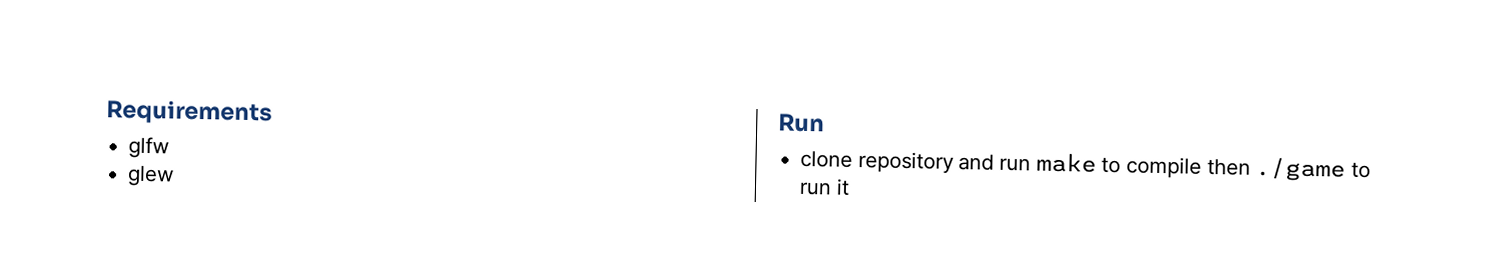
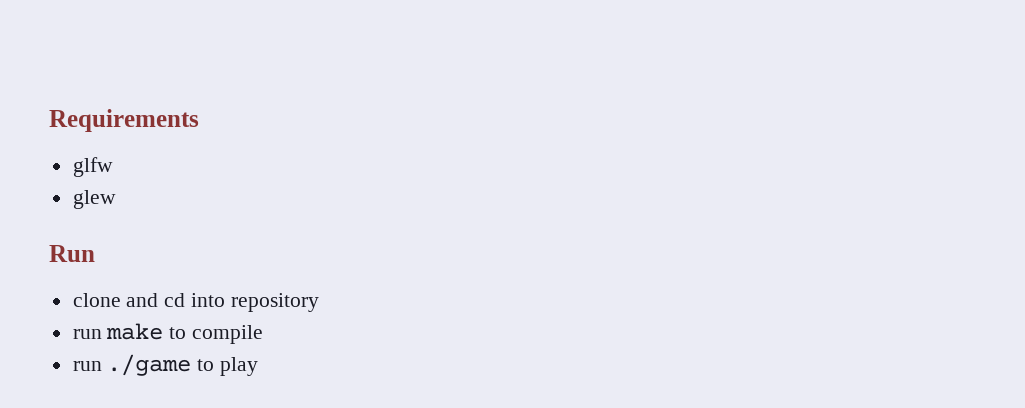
- clone repository and run make to compile then ./game to run it
+ clone and cd into repository
+ run make to compile
+ run ./game to play

